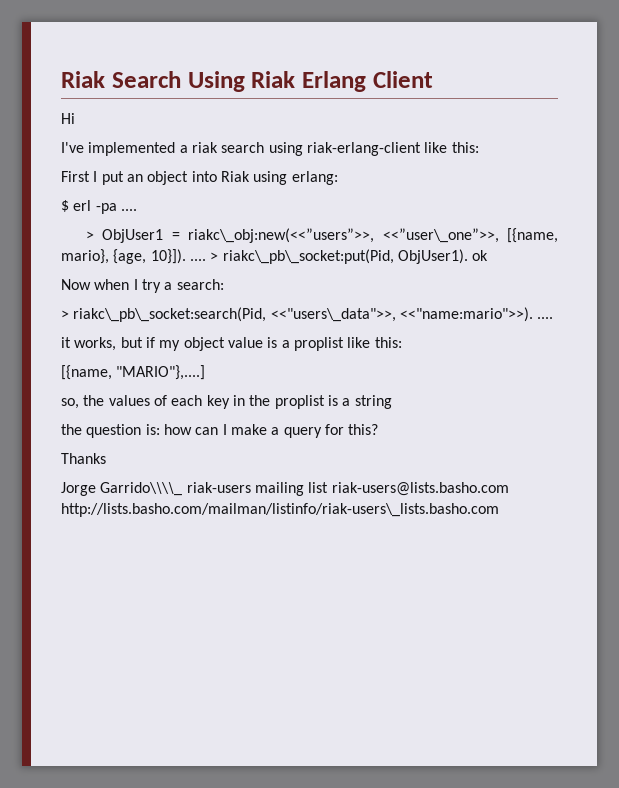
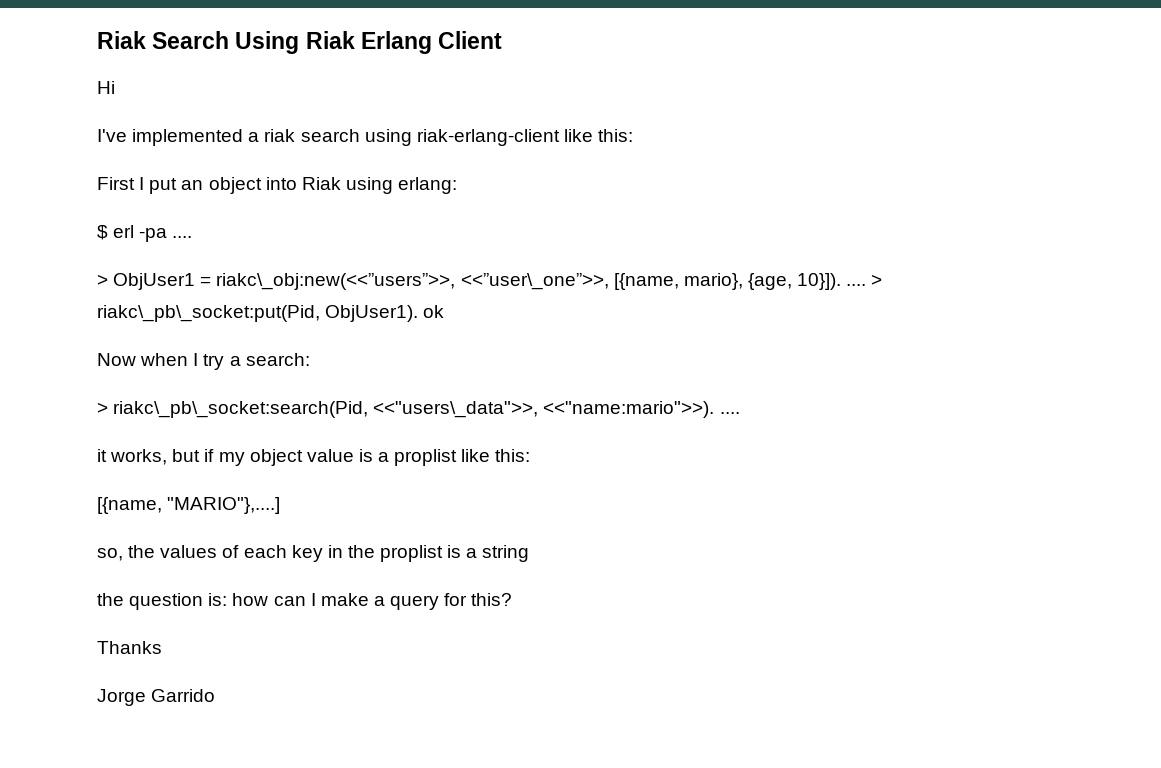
- Jorge Garrido\\\\_ riak-users mailing list riak-users@lists.basho.com http://lists.basho.com/mailman/listinfo/riak-users\_lists.basho.com
+ Jorge Garrido

